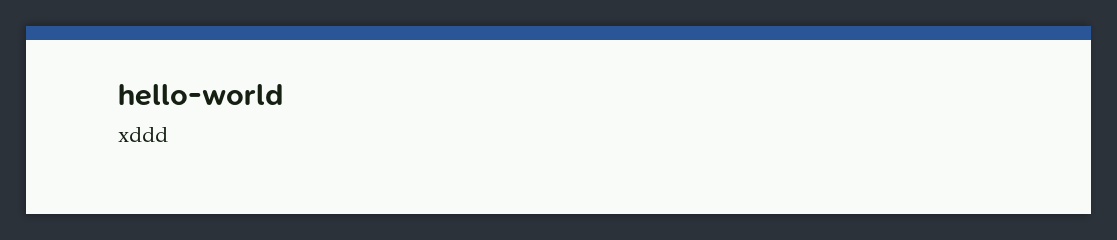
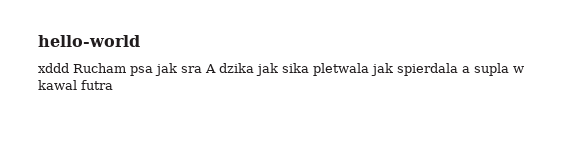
- xddd
+ xddd Rucham psa jak sra A dzika jak sika pletwala jak spierdala a supla w kawal futra

